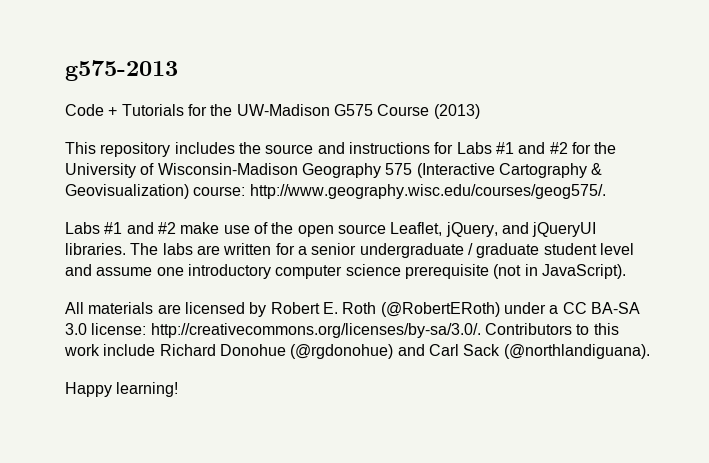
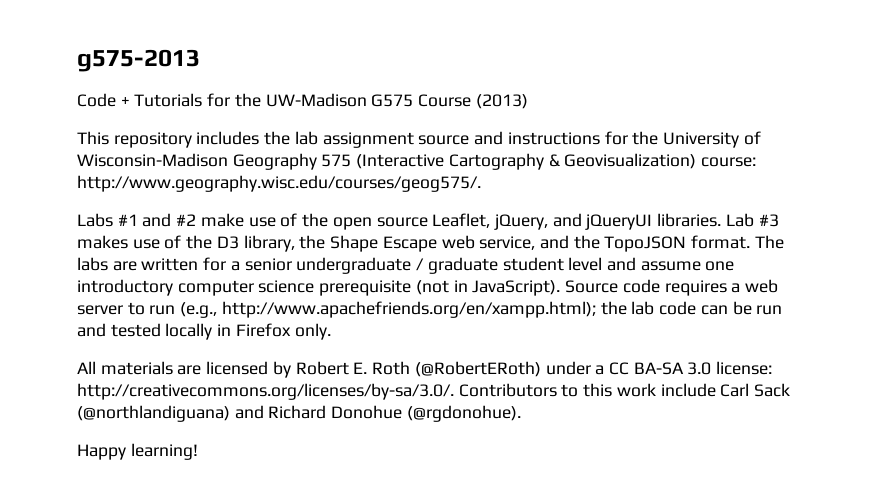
- This repository includes the source and instructions for Labs #1 and #2 for the University of Wisconsin-Madison Geography 575 (Interactive Cartography & Geovisualization) course: http://www.geography.wisc.edu/courses/geog575/.
+ This repository includes the lab assignment source and instructions for the University of Wisconsin-Madison Geography 575 (Interactive Cartography & Geovisualization) course: http://www.geography.wisc.edu/courses/geog575/.
+ Lab #3 makes use of the D3 library, the Shape Escape web service, and the TopoJSON format.
+ Source code requires a web server to run (e.g., http://www.apachefriends.org/en/xampp.html); the lab code can be run and tested locally in Firefox only.
- All materials are licensed by Robert E. Roth (@RobertERoth) under a CC BA-SA 3.0 license: http://creativecommons.org/licenses/by-sa/3.0/. Contributors to this work include Richard Donohue (@rgdonohue) and Carl Sack (@northlandiguana).
+ All materials are licensed by Robert E. Roth (@RobertERoth) under a CC BA-SA 3.0 license: http://creativecommons.org/licenses/by-sa/3.0/. Contributors to this work include Carl Sack (@northlandiguana) and Richard Donohue (@rgdonohue).

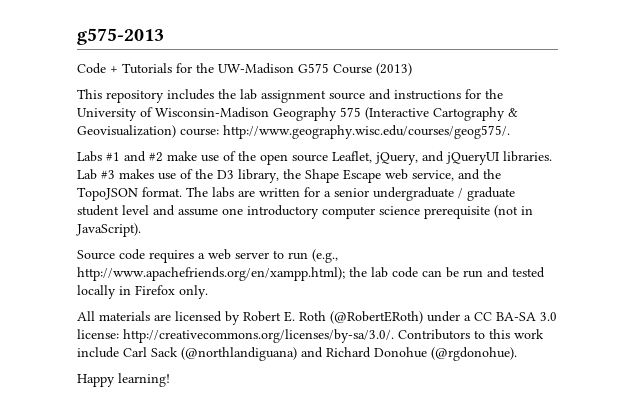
- The labs are written for a senior undergraduate / graduate student level and assume one introductory computer science prerequisite (not in JavaScript). Source code requires a web server to run (e.g., http://www.apachefriends.org/en/xampp.html); the lab code can be run and tested locally in Firefox only.
+ The labs are written for a senior undergraduate / graduate student level and assume one introductory computer science prerequisite (not in JavaScript).
+ Source code requires a web server to run (e.g., http://www.apachefriends.org/en/xampp.html); the lab code can be run and tested locally in Firefox only.

